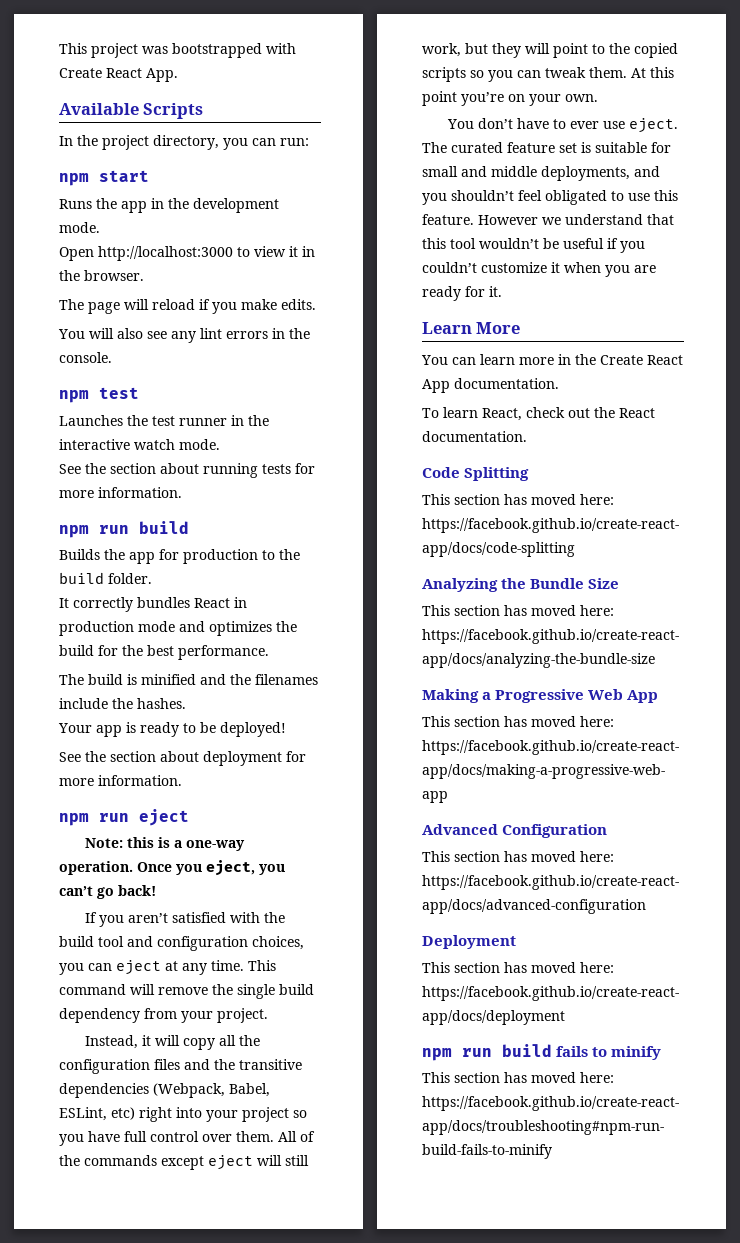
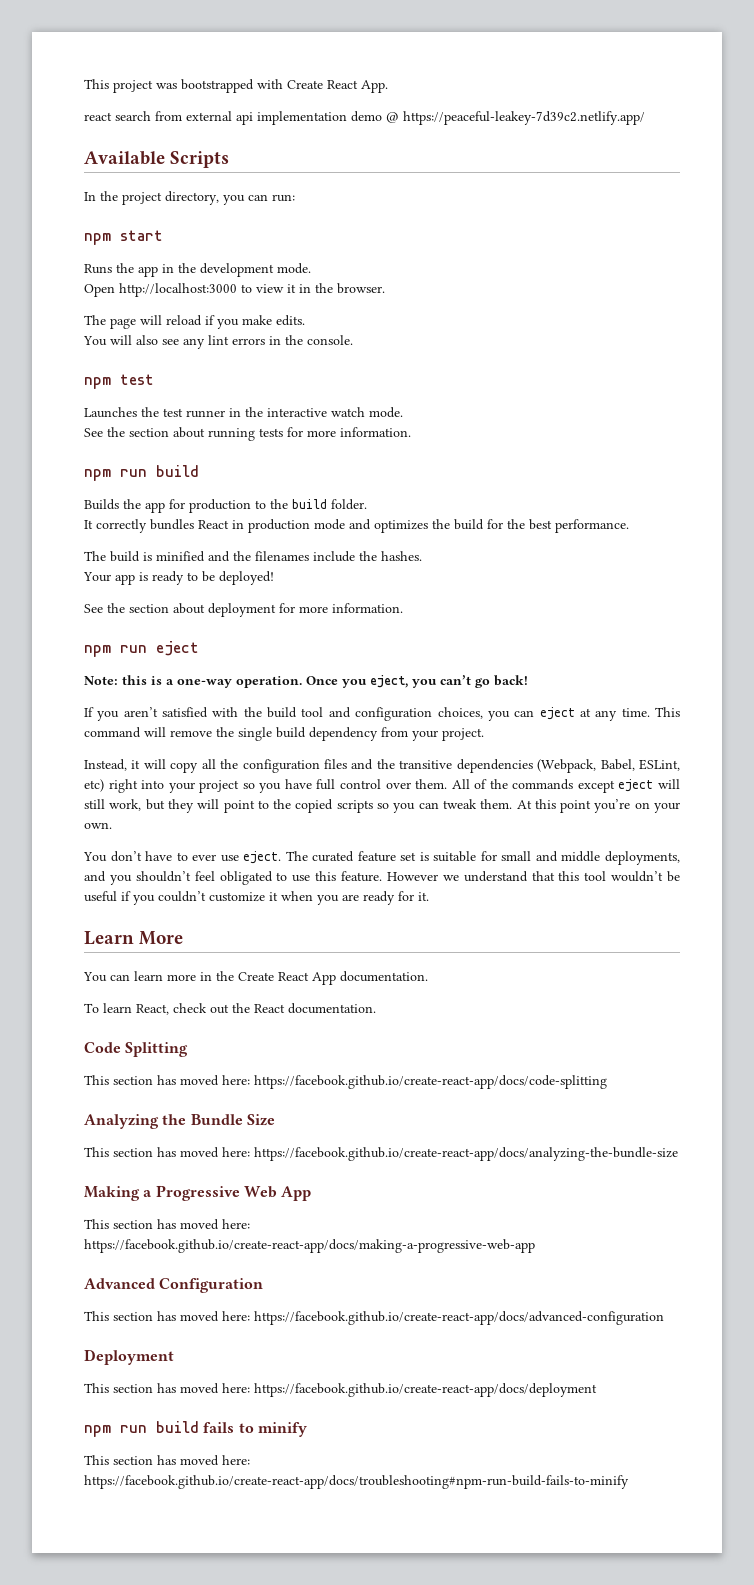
+ react search from external api implementation demo @ https://peaceful-leakey-7d39c2.netlify.app/

